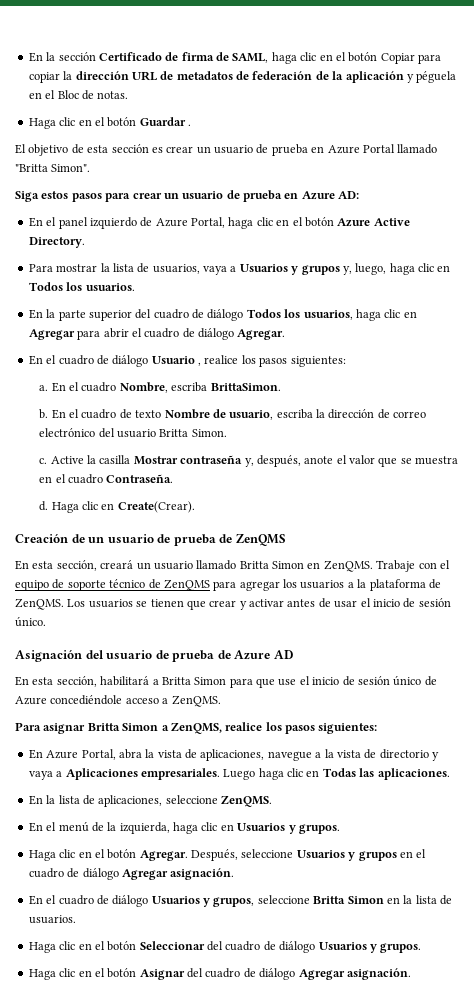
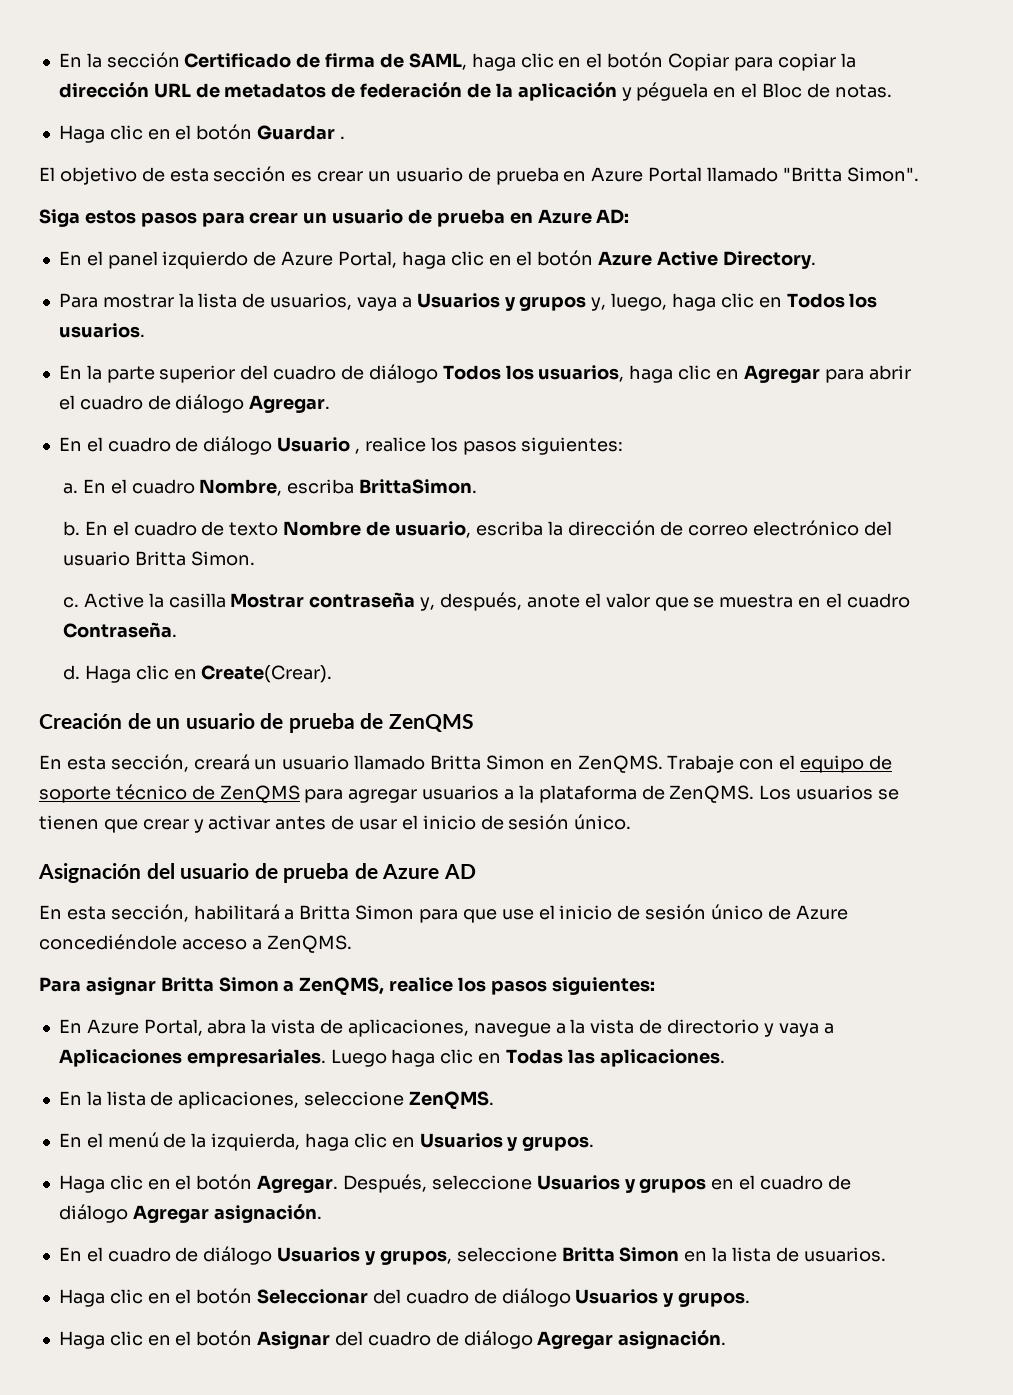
- Trabaje con el equipo de soporte técnico de ZenQMS para agregar los usuarios a la plataforma de ZenQMS.
+ Trabaje con el equipo de soporte técnico de ZenQMS para agregar usuarios a la plataforma de ZenQMS.

